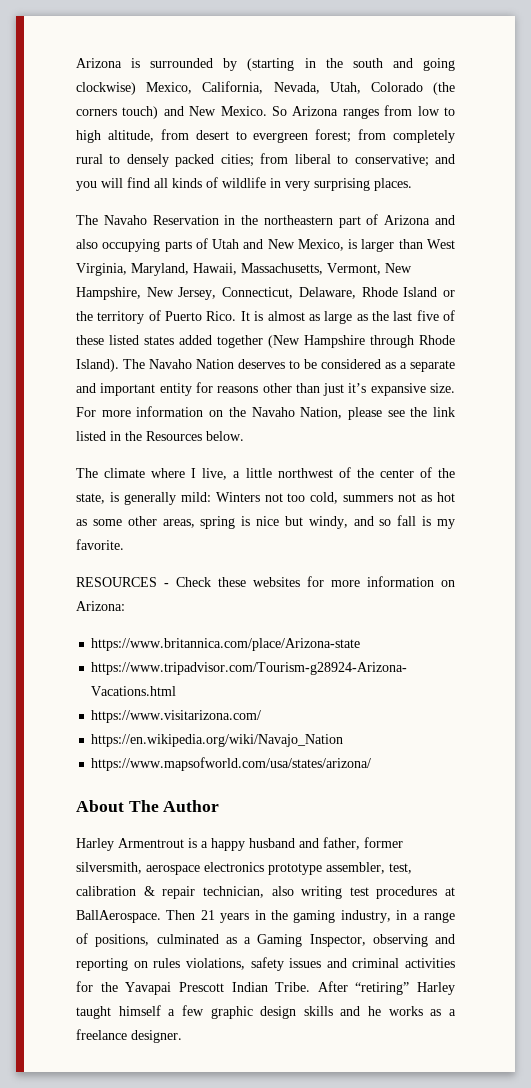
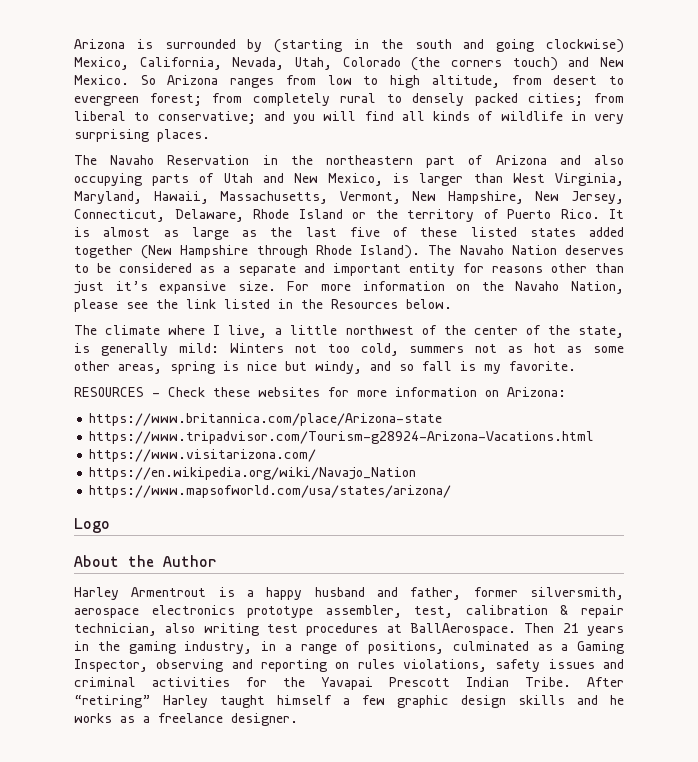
+ Logo
- About The Author
+ About the Author

